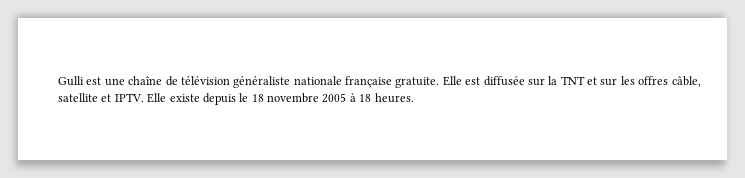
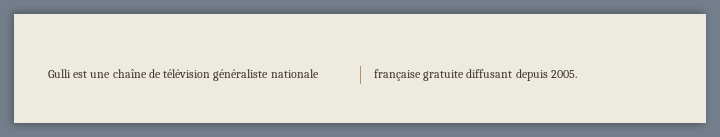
- Gulli est une chaîne de télévision généraliste nationale française gratuite. Elle est diffusée sur la TNT et sur les offres câble, satellite et IPTV. Elle existe depuis le 18 novembre 2005 à 18 heures.
+ Gulli est une chaîne de télévision généraliste nationale française gratuite diffusant depuis 2005.

